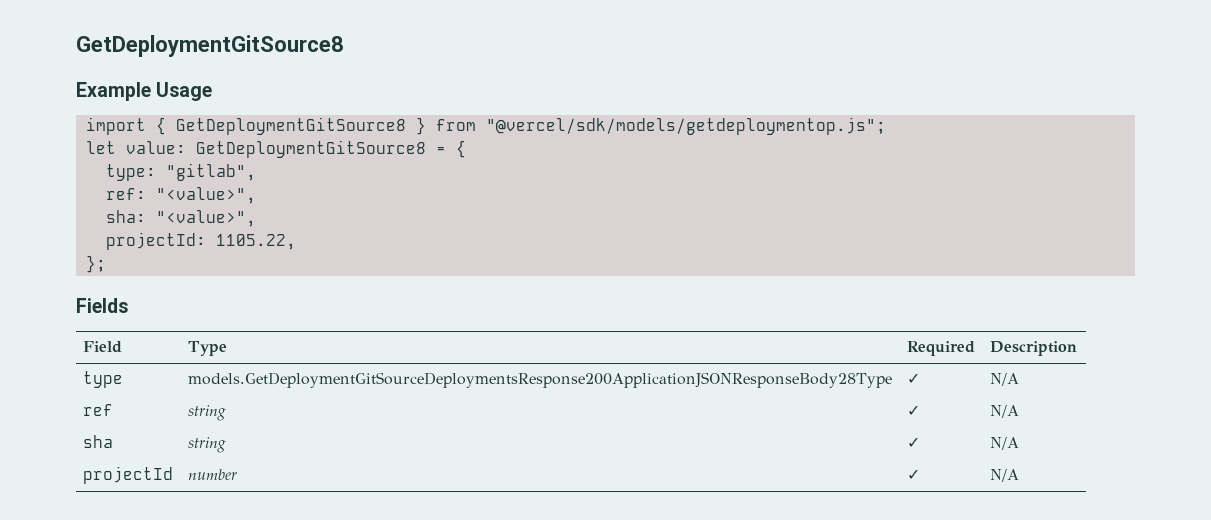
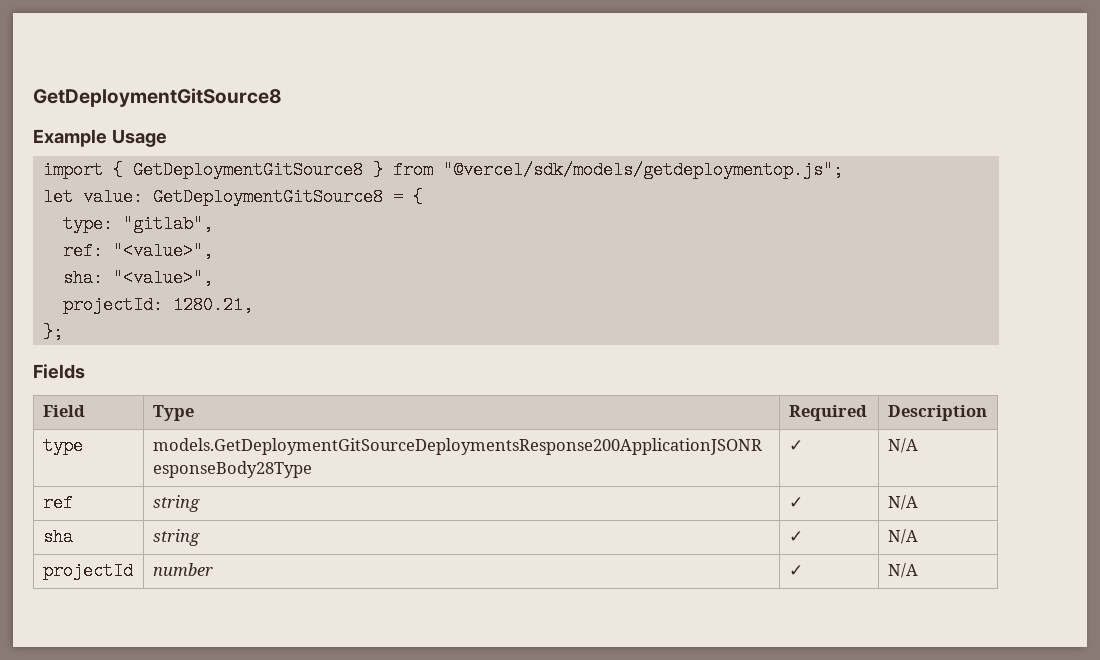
- projectId: 1105.22,
+ projectId: 1280.21,

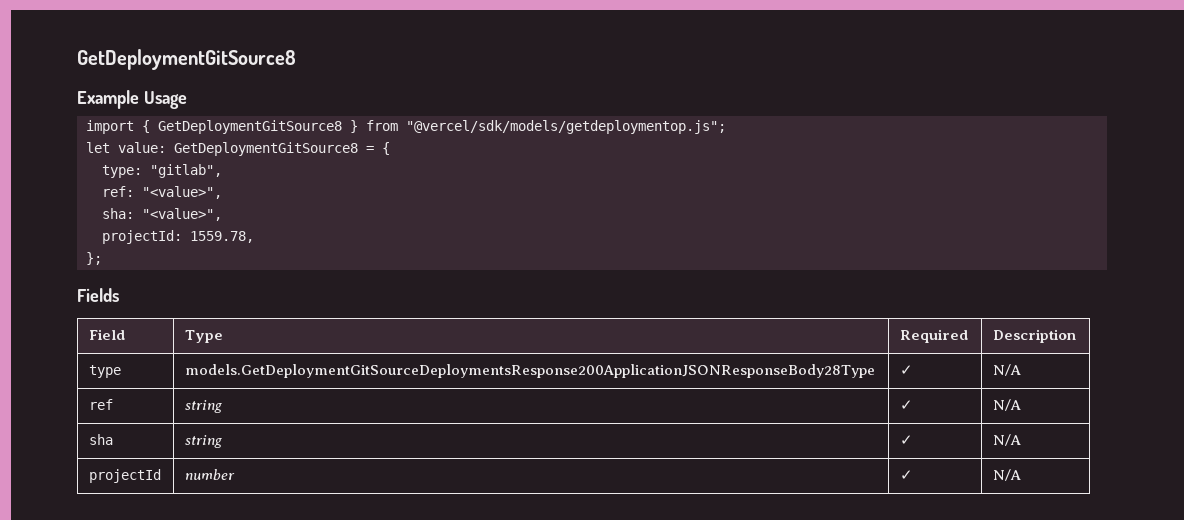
- projectId: 1280.21,
+ projectId: 1559.78,

